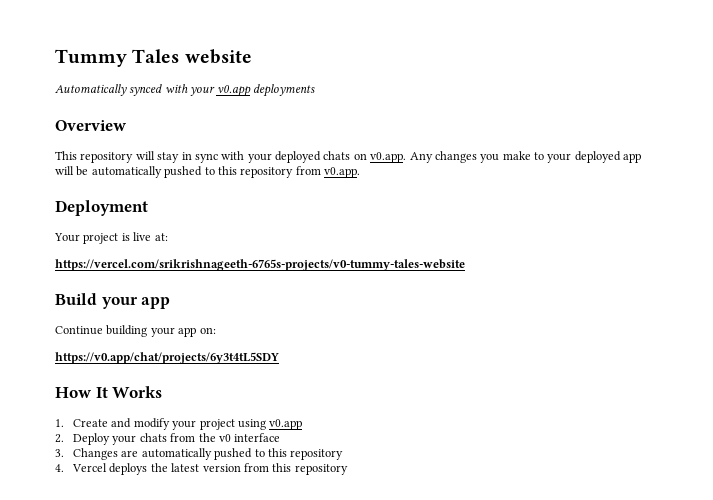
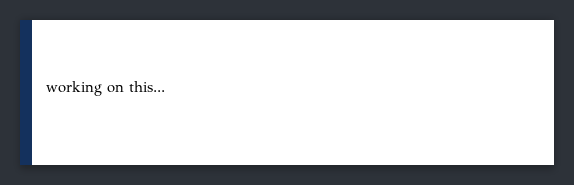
- Tummy Tales website
- Automatically synced with your v0.app deployments
- Overview
- This repository will stay in sync with your deployed chats on v0.app. Any changes you make to your deployed app will be automatically pushed to this repository from v0.app.
- Deployment
- Your project is live at:
- https://vercel.com/srikrishnageeth-6765s-projects/v0-tummy-tales-website
- Build your app
- Continue building your app on:
- https://v0.app/chat/projects/6y3t4tL5SDY
- How It Works
- 1. Create and modify your project using v0.app
- 2. Deploy your chats from the v0 interface
- 3. Changes are automatically pushed to this repository
- 4. Vercel deploys the latest version from this repository
+ working on this...

